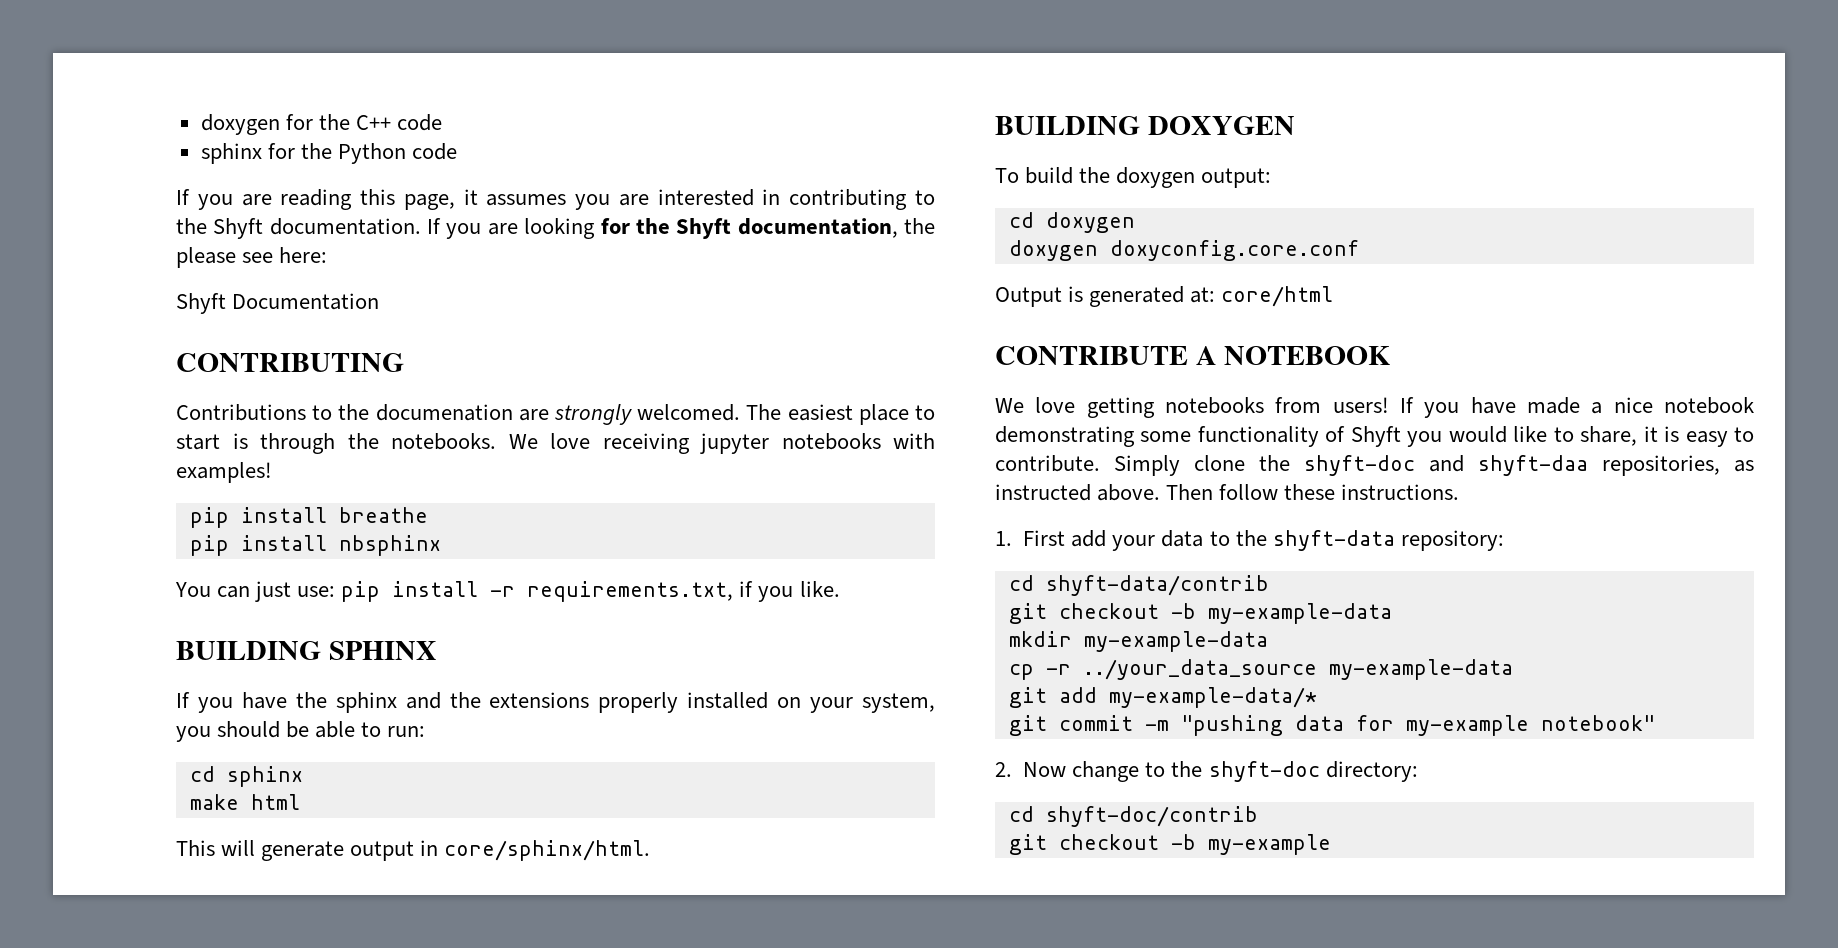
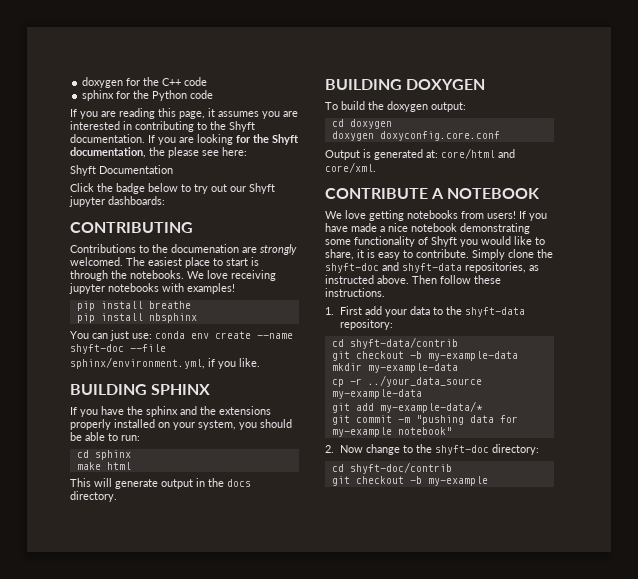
+ Click the badge below to try out our Shyft jupyter dashboards:
- You can just use: pip install -r requirements.txt, if you like.
+ You can just use: conda env create --name shyft-doc --file sphinx/environment.yml, if you like.
- This will generate output in core/sphinx/html.
+ This will generate output in the docs directory.
- Output is generated at: core/html
+ Output is generated at: core/html and core/xml.
- Simply clone the shyft-doc and shyft-daa repositories, as instructed above.
+ Simply clone the shyft-doc and shyft-data repositories, as instructed above.

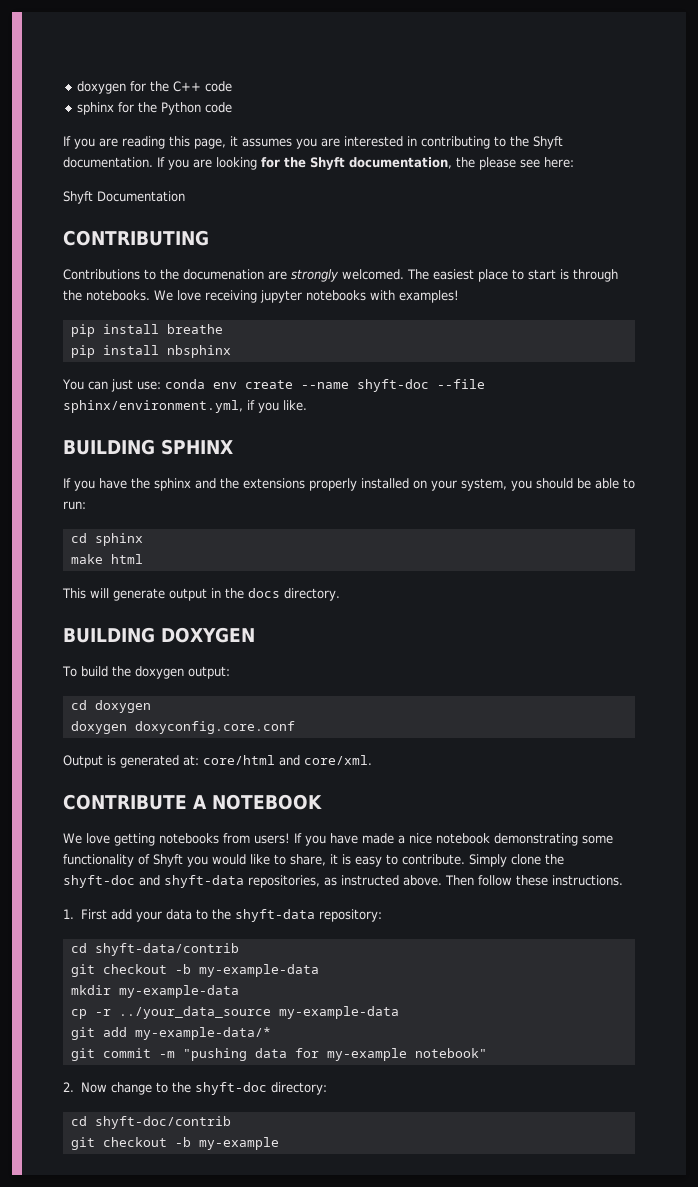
- Click the badge below to try out our Shyft jupyter dashboards:

